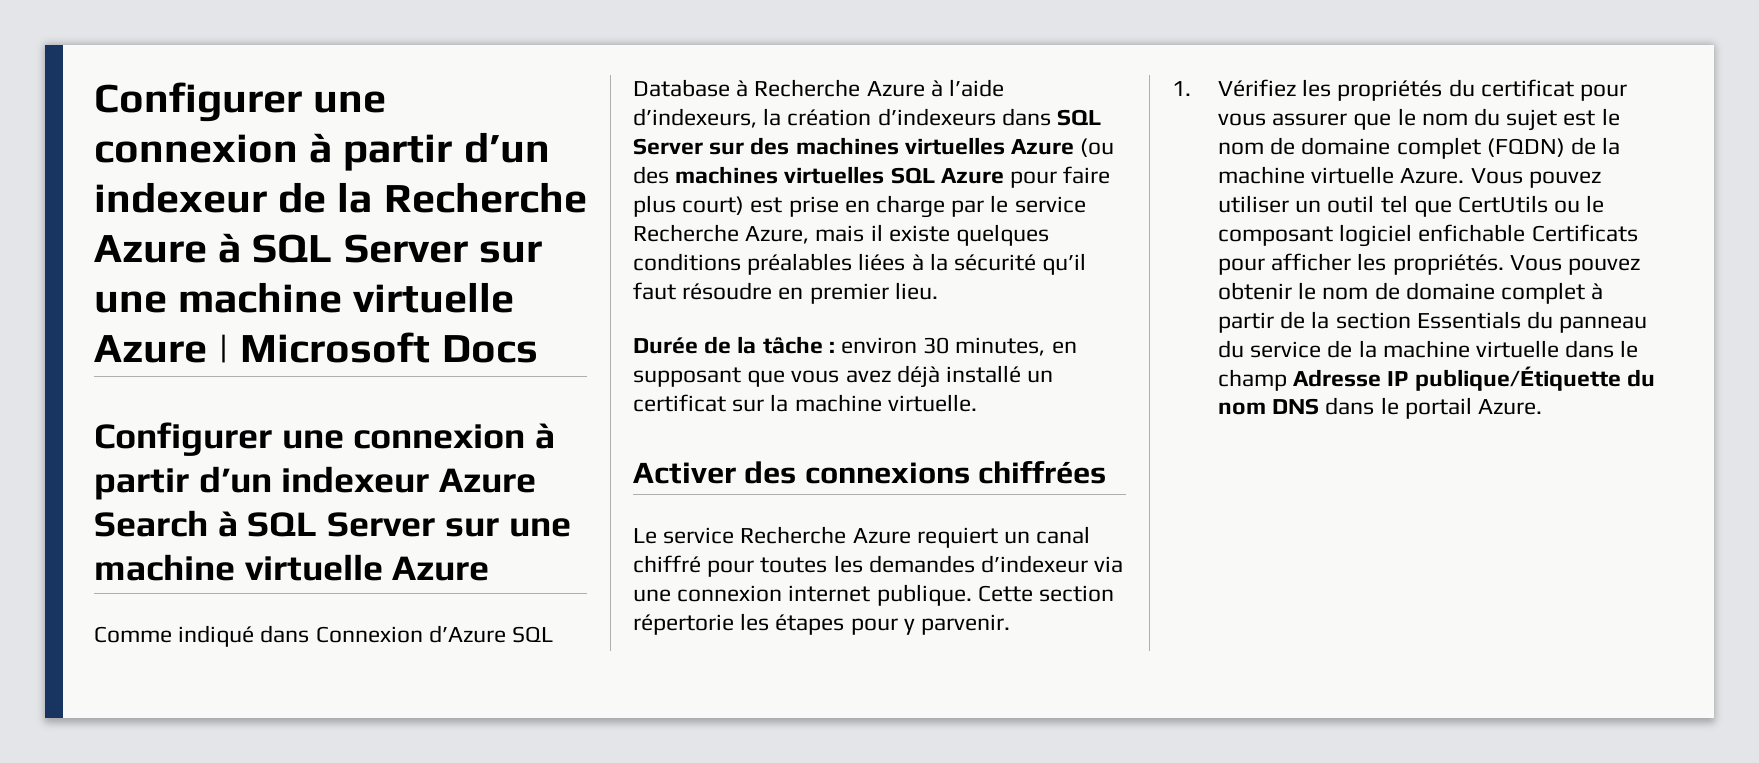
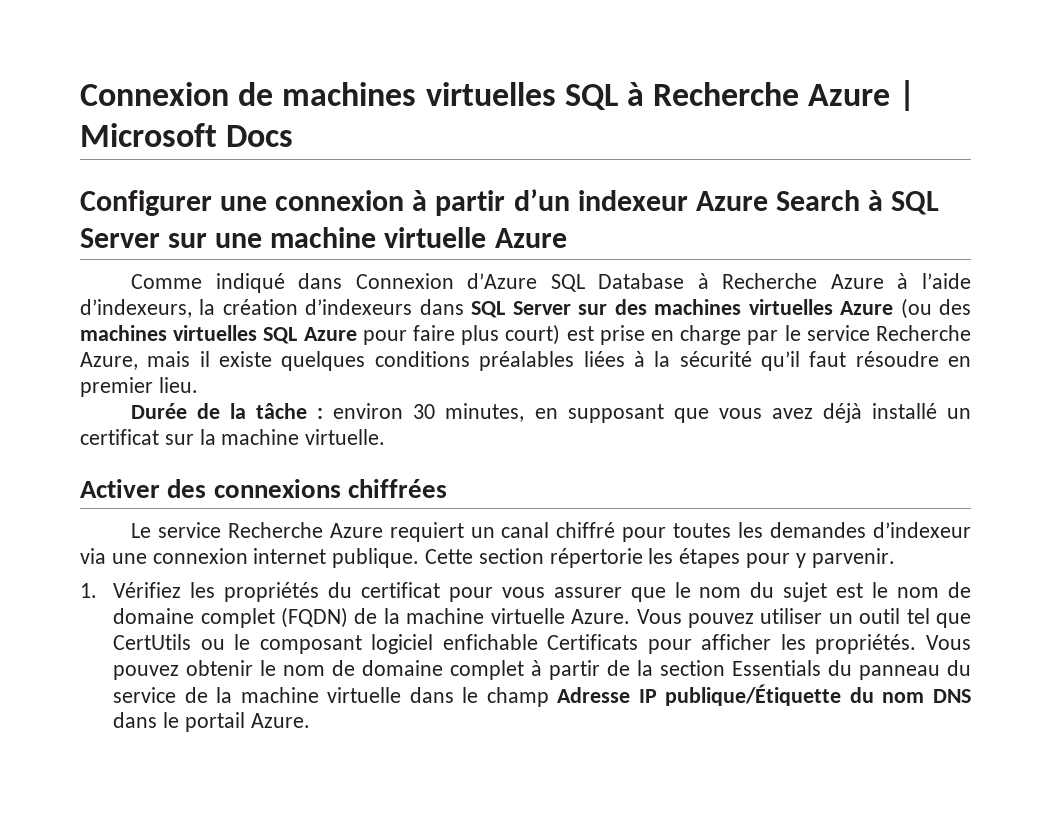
- Configurer une connexion à partir d’un indexeur de la Recherche Azure à SQL Server sur une machine virtuelle Azure | Microsoft Docs
+ Connexion de machines virtuelles SQL à Recherche Azure | Microsoft Docs

